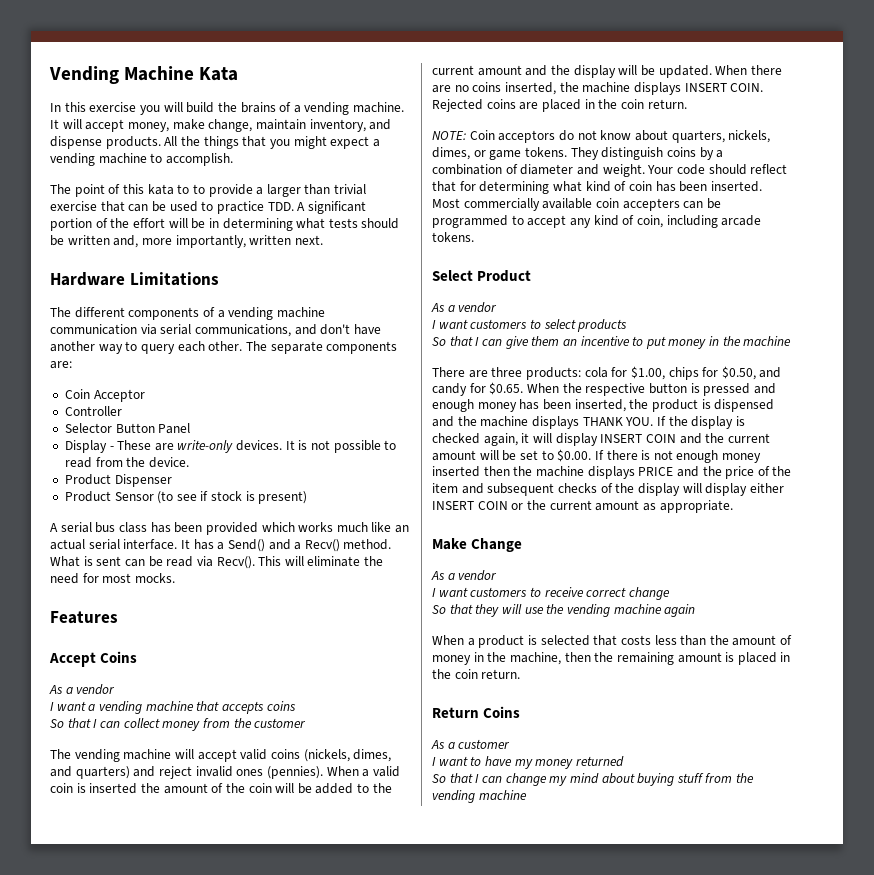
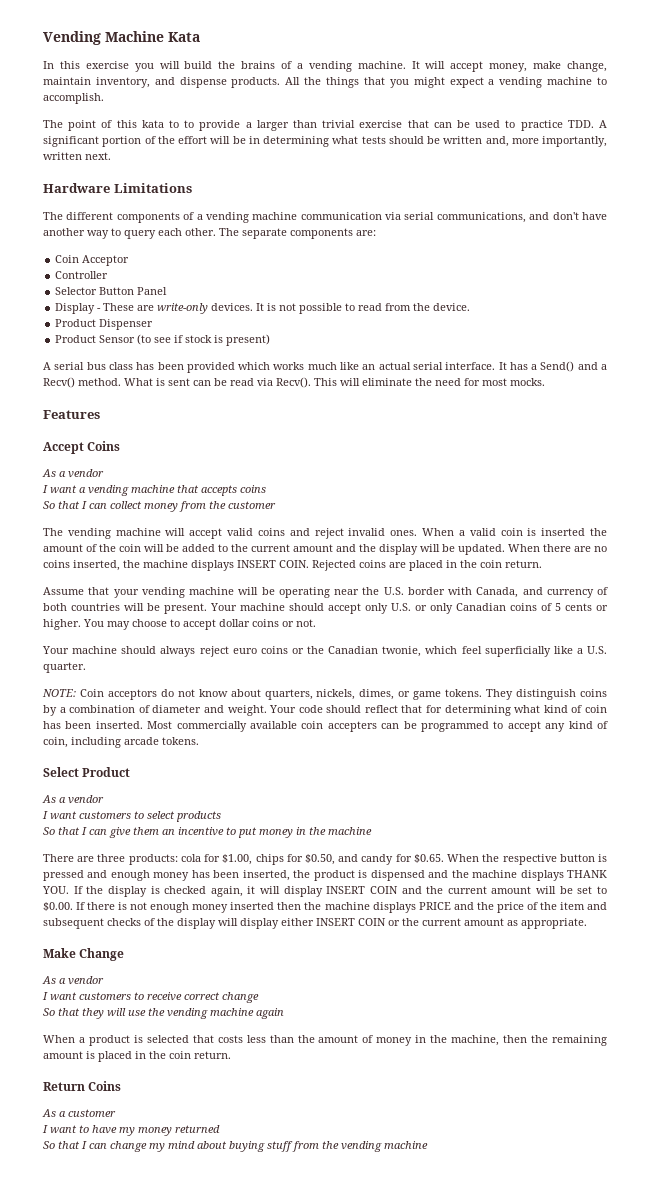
- The vending machine will accept valid coins (nickels, dimes, and quarters) and reject invalid ones (pennies).
+ The vending machine will accept valid coins and reject invalid ones.
+ Assume that your vending machine will be operating near the U.S. border with Canada, and currency of both countries will be present. Your machine should accept only U.S. or only Canadian coins of 5 cents or higher. You may choose to accept dollar coins or not.
+ Your machine should always reject euro coins or the Canadian twonie, which feel superficially like a U.S. quarter.

